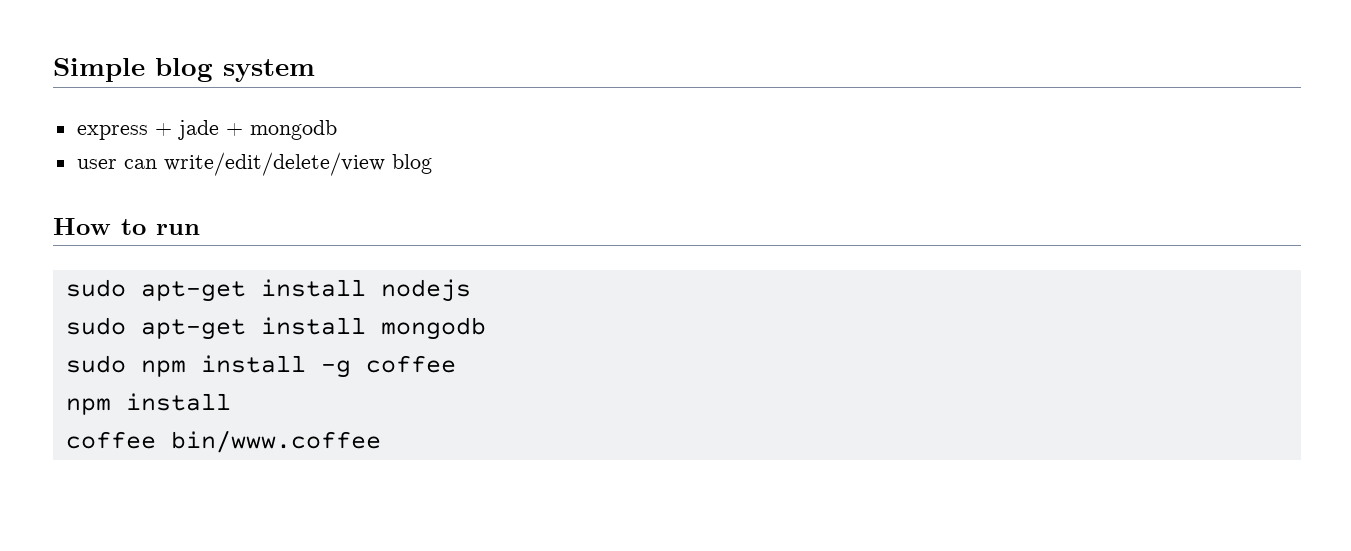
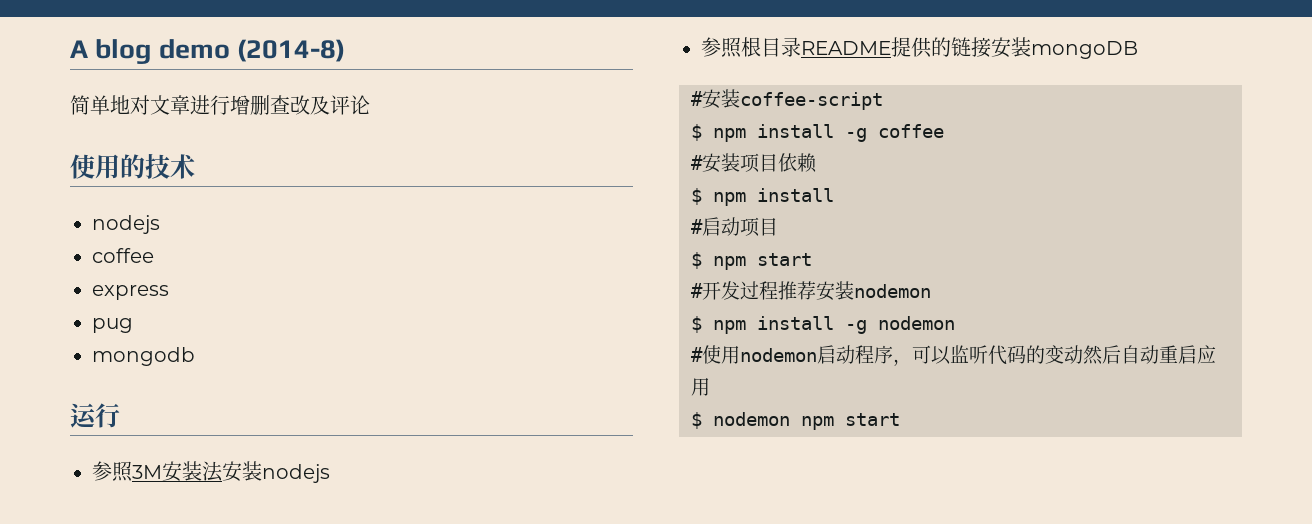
- Simple blog system
- express + jade + mongodb
- user can write/edit/delete/view blog
- How to run
- sudo apt-get install nodejs
- sudo apt-get install mongodb
- sudo npm install -g coffee
- npm install
- coffee bin/www.coffee
+ A blog demo (2014-8)
+ 简单地对文章进行增删查改及评论
+ 使用的技术
+ nodejs
+ coffee
+ express
+ pug
+ mongodb
+ 运行
+ 参照3M安装法安装nodejs
+ 参照根目录README提供的链接安装mongoDB
+ #安装coffee-script
+ $ npm install -g coffee
+ #安装项目依赖
+ $ npm install
+ #启动项目
+ $ npm start
+ #开发过程推荐安装nodemon
+ $ npm install -g nodemon
+ #使用nodemon启动程序，可以监听代码的变动然后自动重启应用
+ $ nodemon npm start

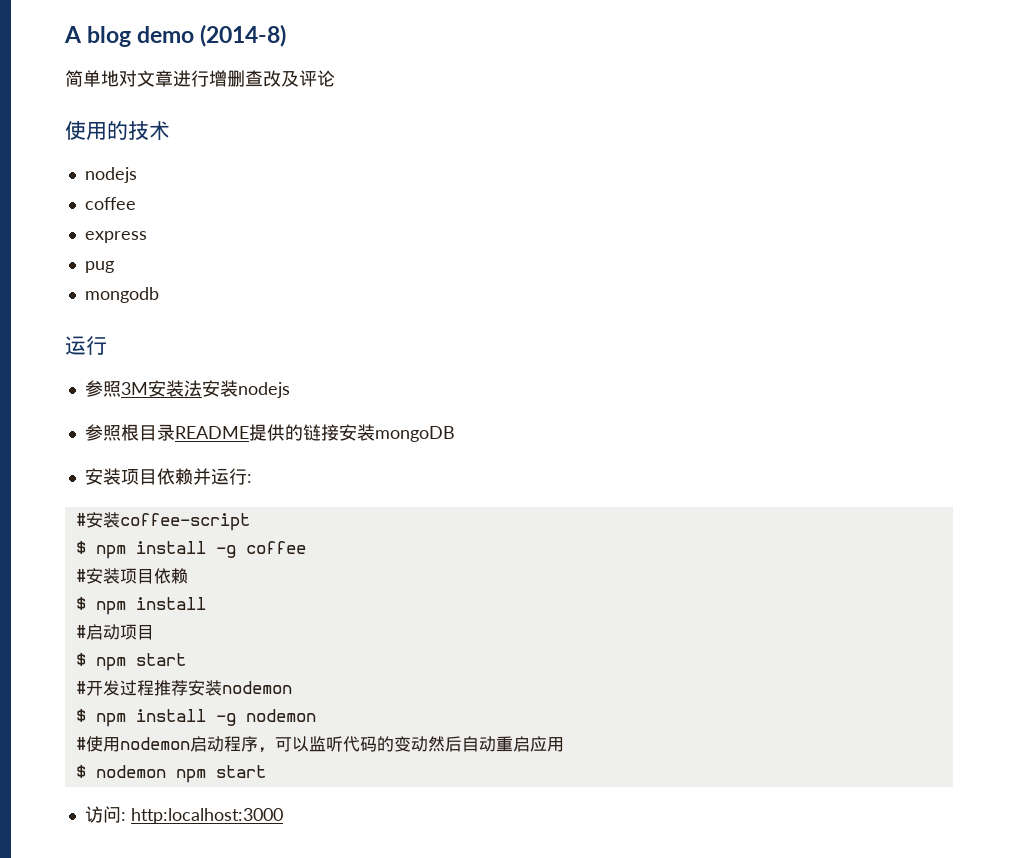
+ 安装项目依赖并运行:
+ 访问: http:localhost:3000

